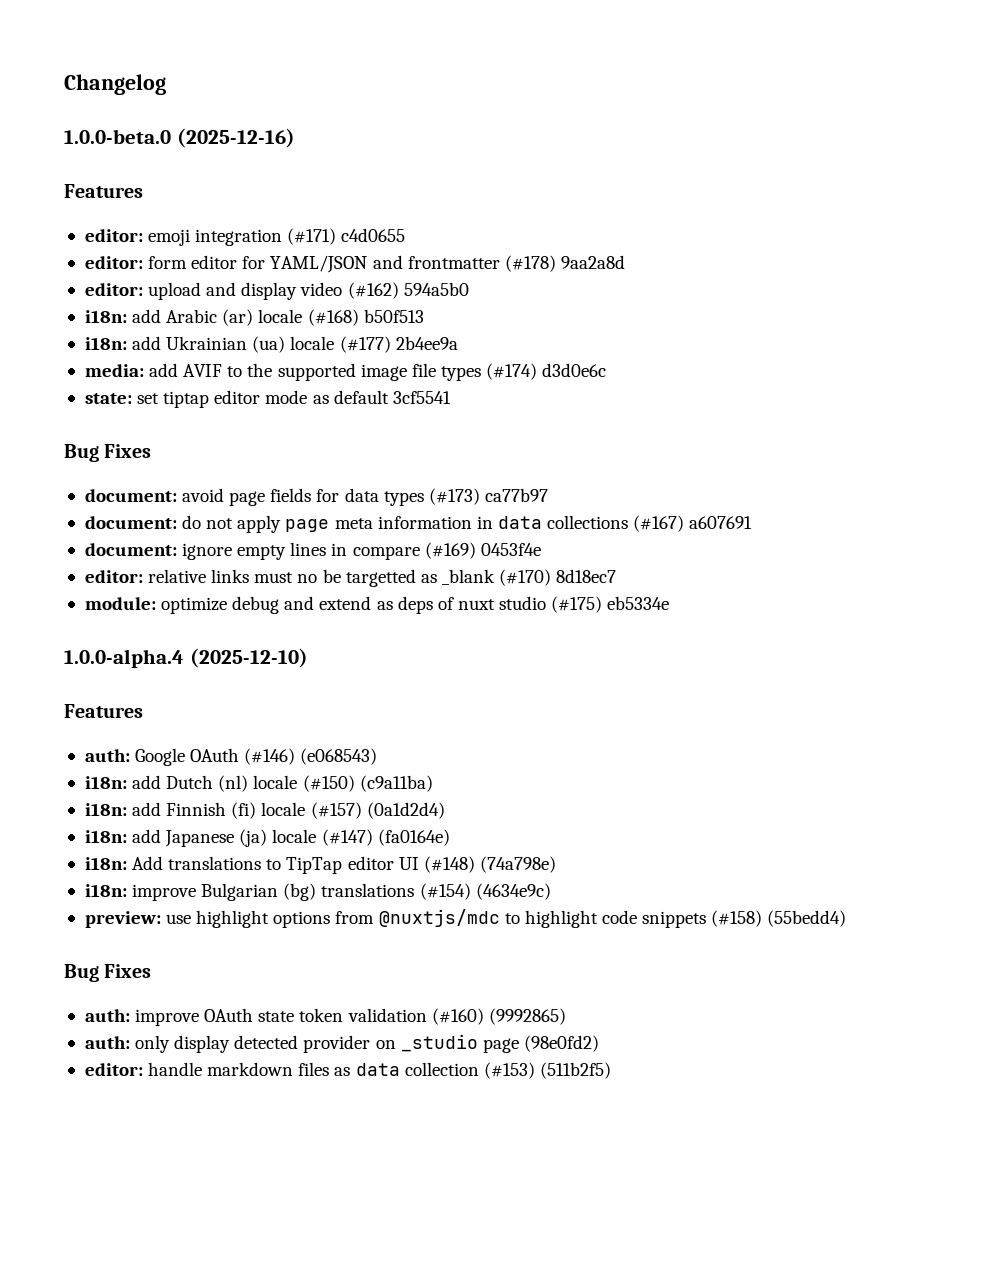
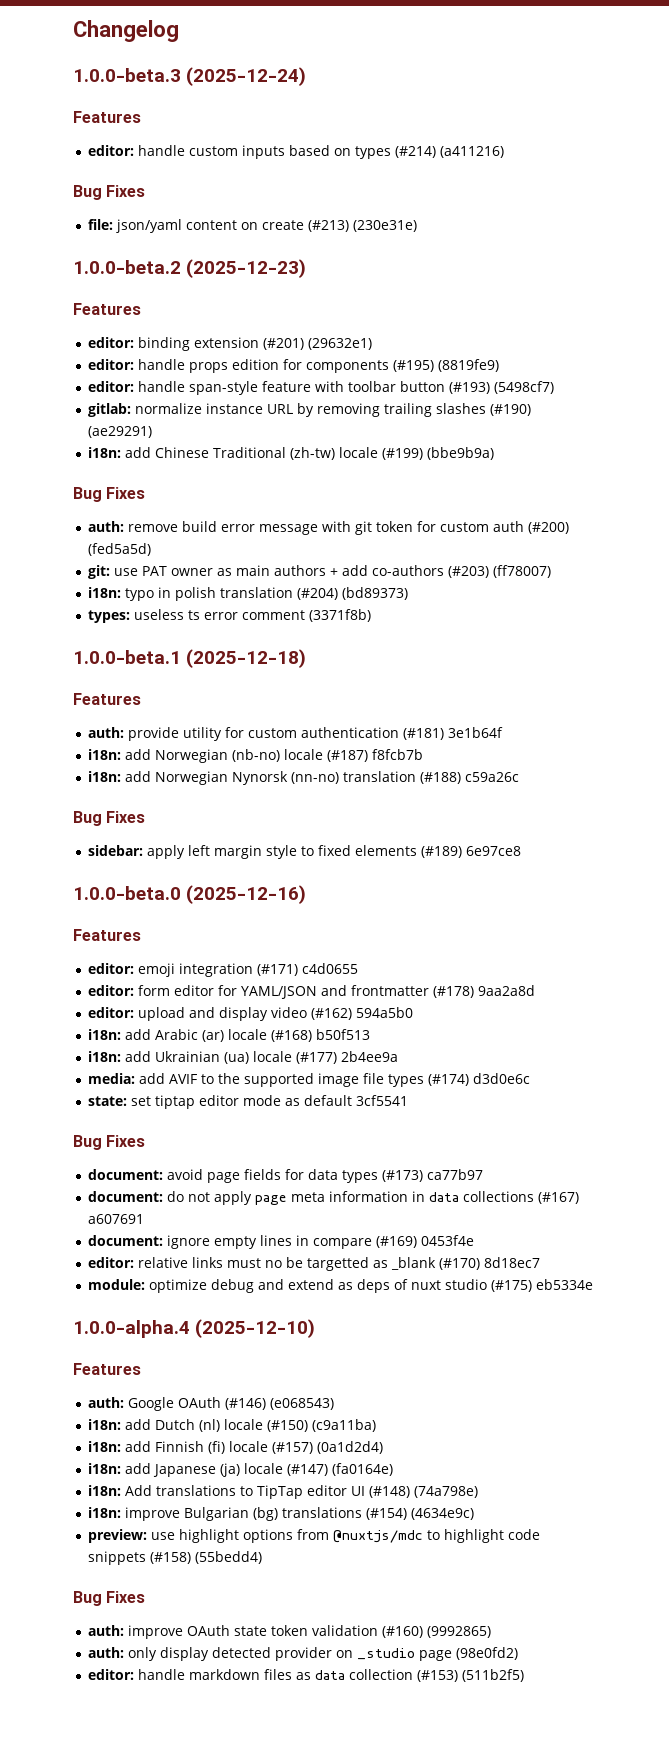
+ 1.0.0-beta.3 (2025-12-24)
+ Features
+ editor: handle custom inputs based on types (#214) (a411216)
+ Bug Fixes
+ file: json/yaml content on create (#213) (230e31e)
+ 1.0.0-beta.2 (2025-12-23)
+ Features
+ editor: binding extension (#201) (29632e1)
+ editor: handle props edition for components (#195) (8819fe9)
+ editor: handle span-style feature with toolbar button (#193) (5498cf7)
+ gitlab: normalize instance URL by removing trailing slashes (#190) (ae29291)
+ i18n: add Chinese Traditional (zh-tw) locale (#199) (bbe9b9a)
+ Bug Fixes
+ auth: remove build error message with git token for custom auth (#200) (fed5a5d)
+ git: use PAT owner as main authors + add co-authors (#203) (ff78007)
+ i18n: typo in polish translation (#204) (bd89373)
+ types: useless ts error comment (3371f8b)
+ 1.0.0-beta.1 (2025-12-18)
+ Features
+ auth: provide utility for custom authentication (#181) 3e1b64f
+ i18n: add Norwegian (nb-no) locale (#187) f8fcb7b
+ i18n: add Norwegian Nynorsk (nn-no) translation (#188) c59a26c
+ Bug Fixes
+ sidebar: apply left margin style to fixed elements (#189) 6e97ce8

